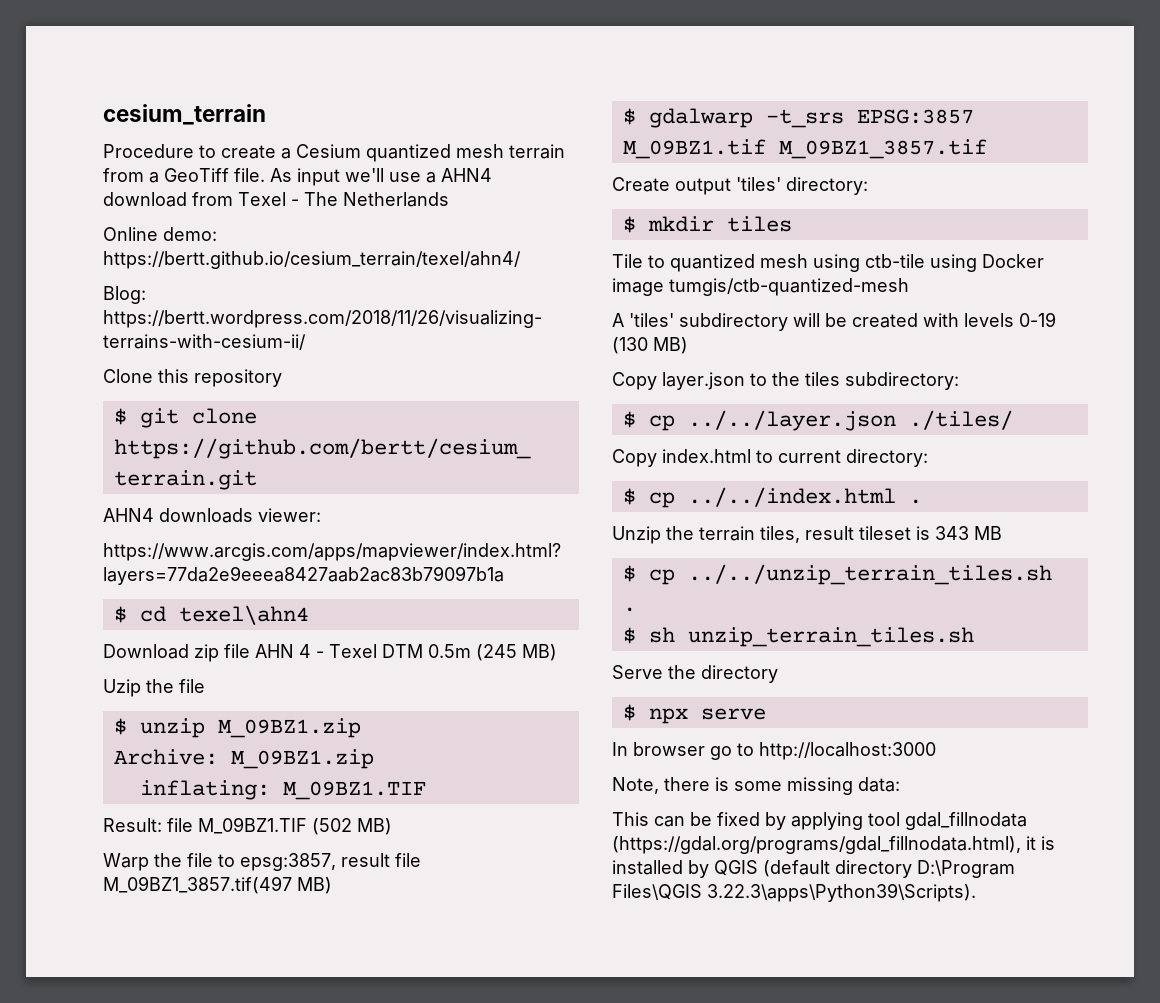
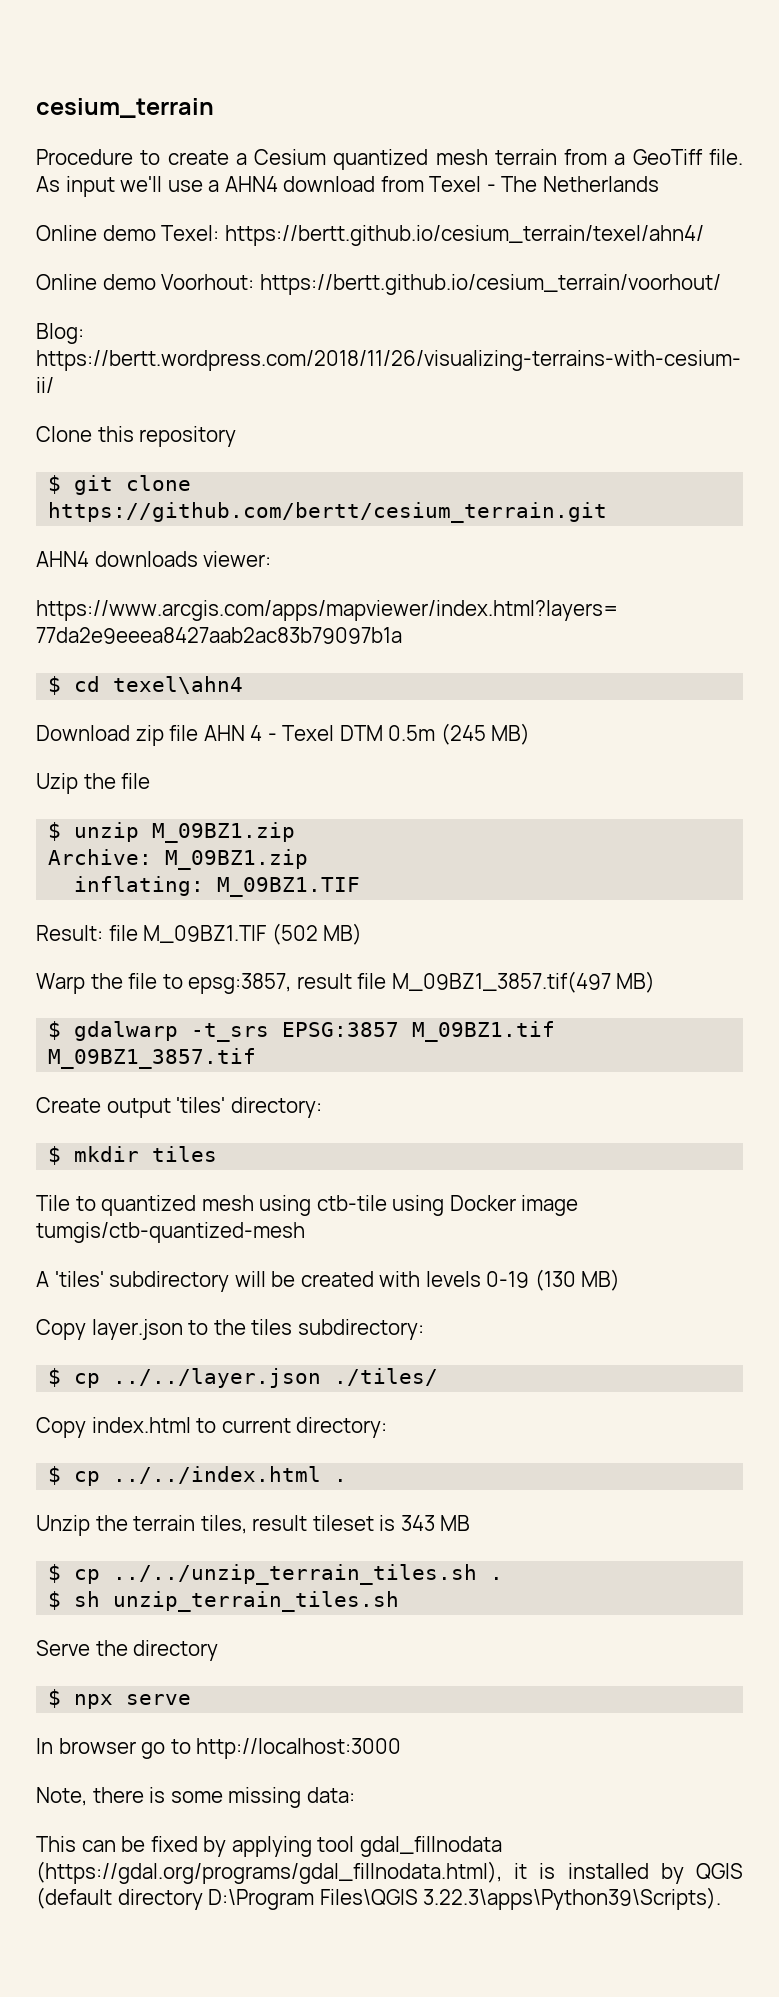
- Online demo: https://bertt.github.io/cesium_terrain/texel/ahn4/
+ Online demo Texel: https://bertt.github.io/cesium_terrain/texel/ahn4/
+ Online demo Voorhout: https://bertt.github.io/cesium_terrain/voorhout/

